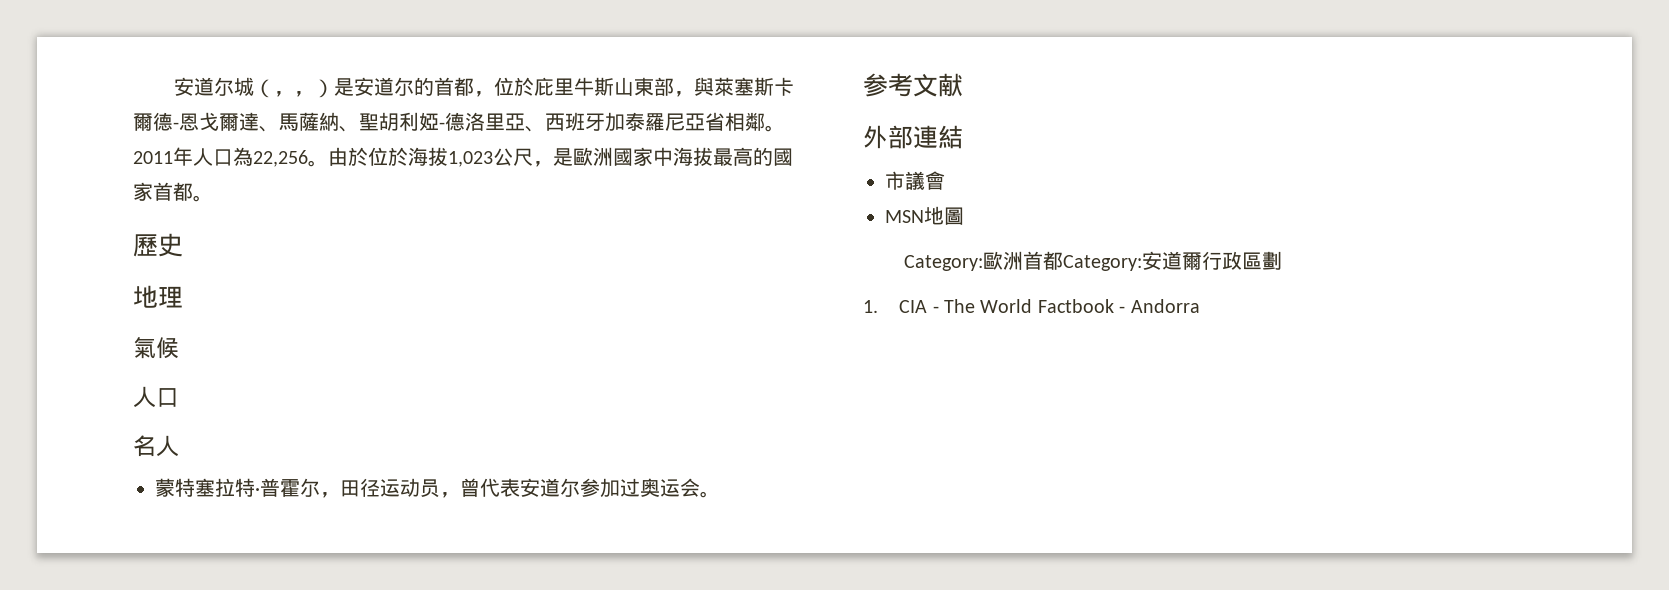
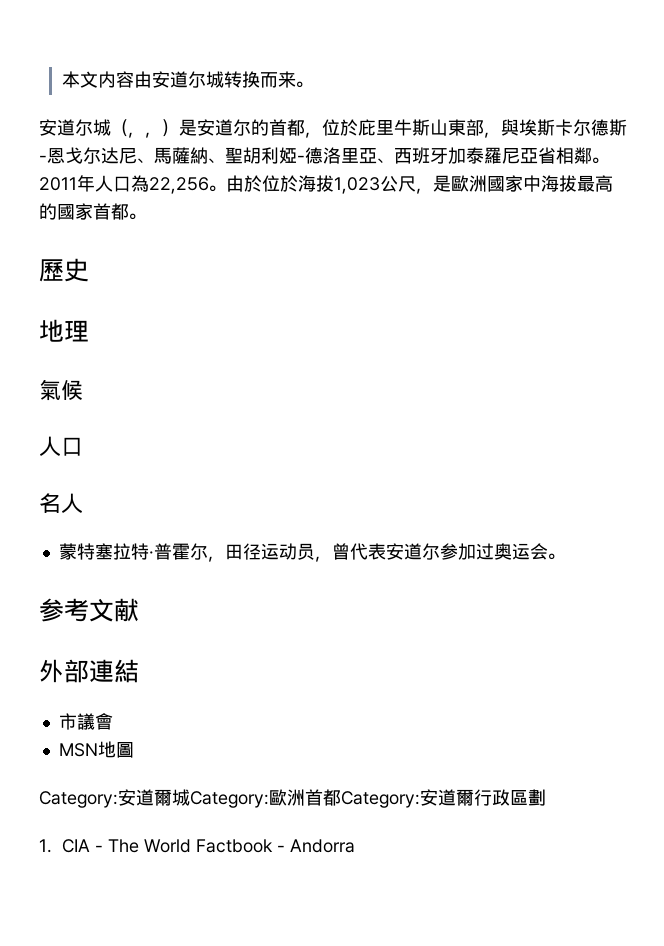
+ 本文内容由安道尔城转换而来。
- 安道尔城（，，）是安道尔的首都，位於庇里牛斯山東部，與萊塞斯卡爾德-恩戈爾達、馬薩納、聖胡利婭-德洛里亞、西班牙加泰羅尼亞省相鄰。
+ 安道尔城（，，）是安道尔的首都，位於庇里牛斯山東部，與埃斯卡尔德斯-恩戈尔达尼、馬薩納、聖胡利婭-德洛里亞、西班牙加泰羅尼亞省相鄰。
- Category:歐洲首都Category:安道爾行政區劃
+ Category:安道爾城Category:歐洲首都Category:安道爾行政區劃

